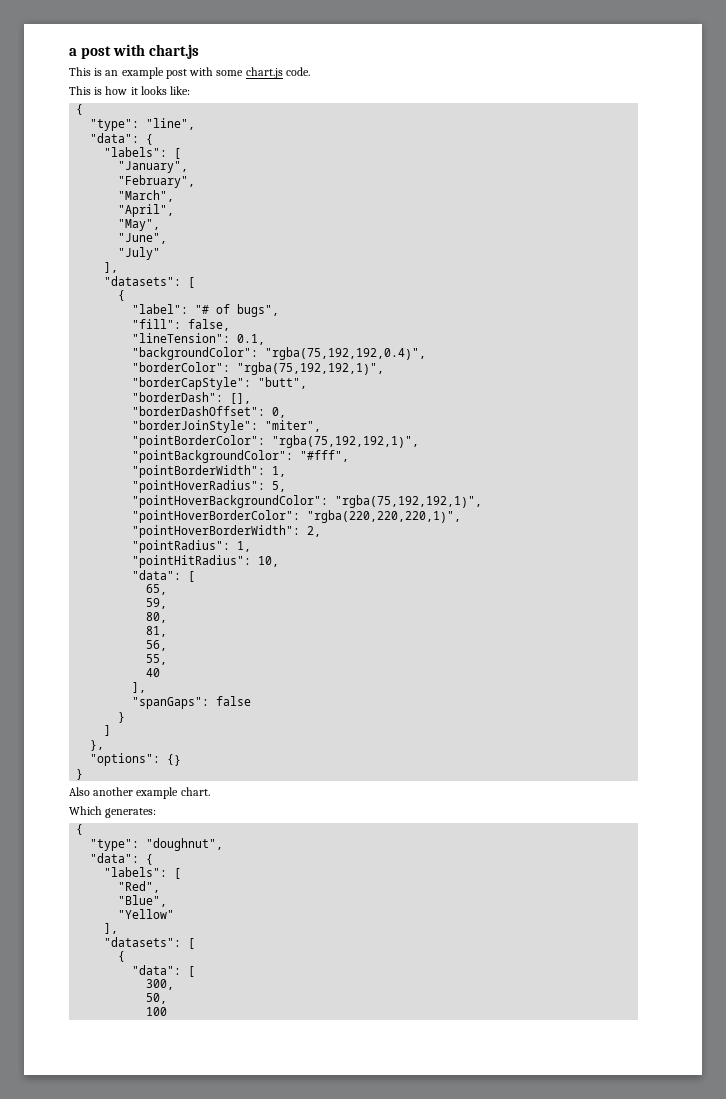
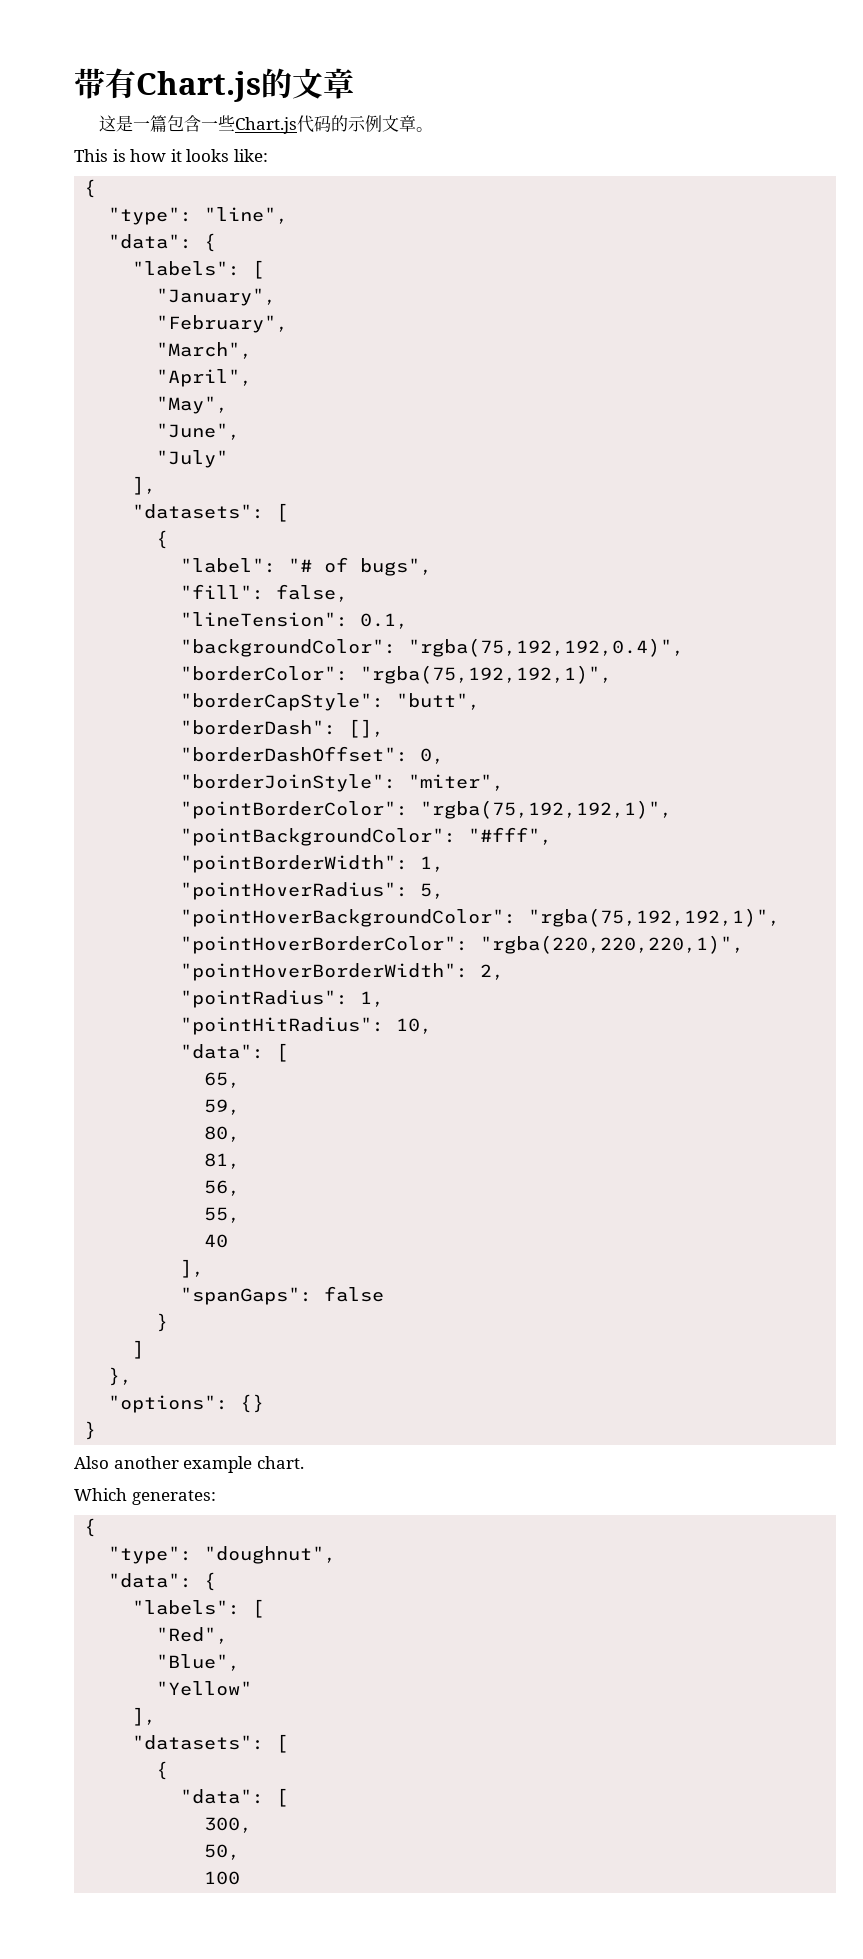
- a post with chart.js
- This is an example post with some chart.js code.
+ 带有Chart.js的文章
+ 这是一篇包含一些Chart.js代码的示例文章。

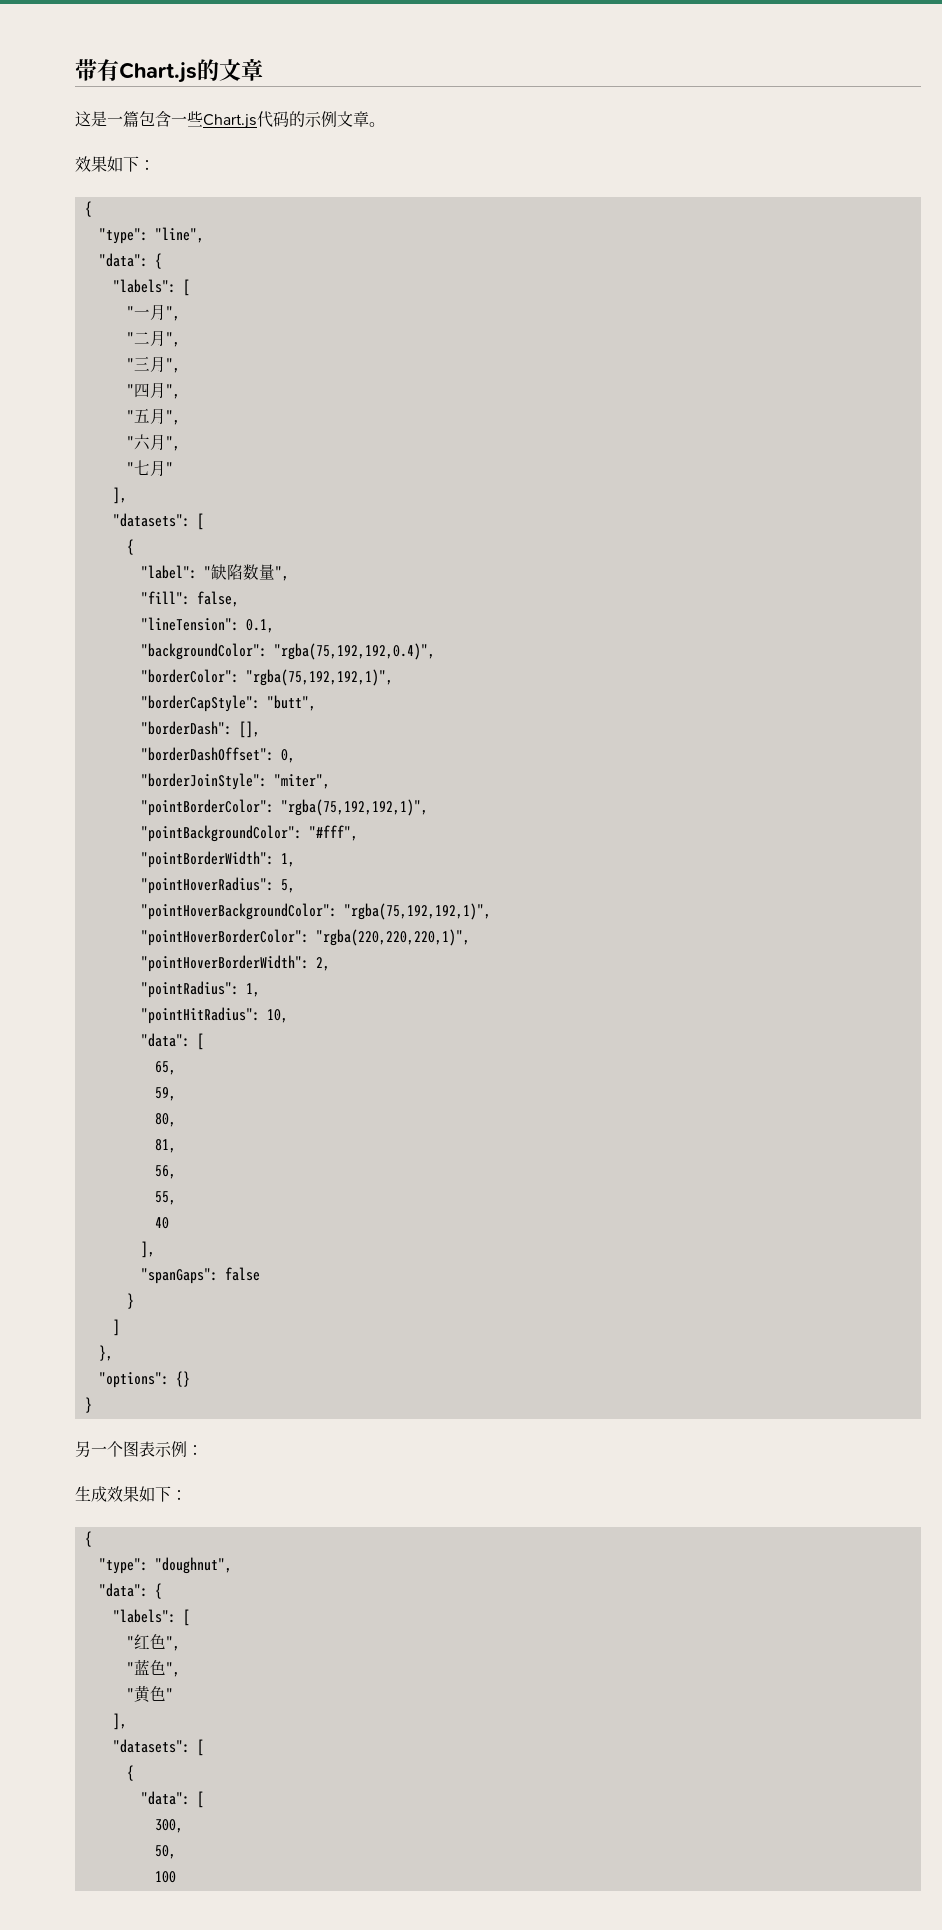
  这是一篇包含一些Chart.js代码的示例文章。
- This is how it looks like:
+ 效果如下：
- "January",
- "February",
- "March",
- "April",
- "May",
- "June",
- "July"
+ "一月",
+ "二月",
+ "三月",
+ "四月",
+ "五月",
+ "六月",
+ "七月"
- "label": "# of bugs",
+ "label": "缺陷数量",
- Also another example chart.
- Which generates:
+ 另一个图表示例：
+ 生成效果如下：
- "Red",
- "Blue",
- "Yellow"
+ "红色",
+ "蓝色",
+ "黄色"

